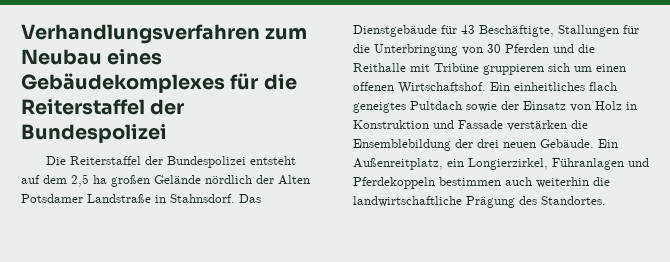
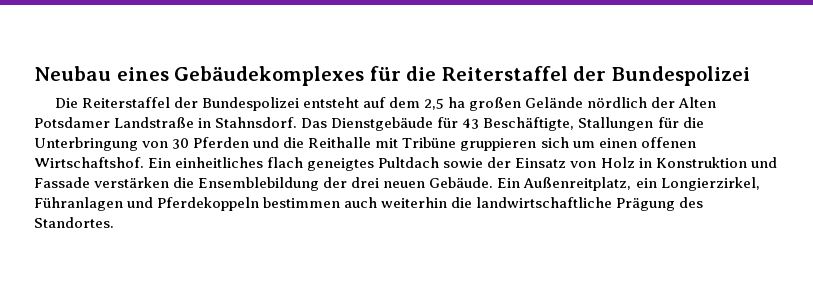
- Verhandlungsverfahren zum Neubau eines Gebäudekomplexes für die Reiterstaffel der Bundespolizei
+ Neubau eines Gebäudekomplexes für die Reiterstaffel der Bundespolizei

